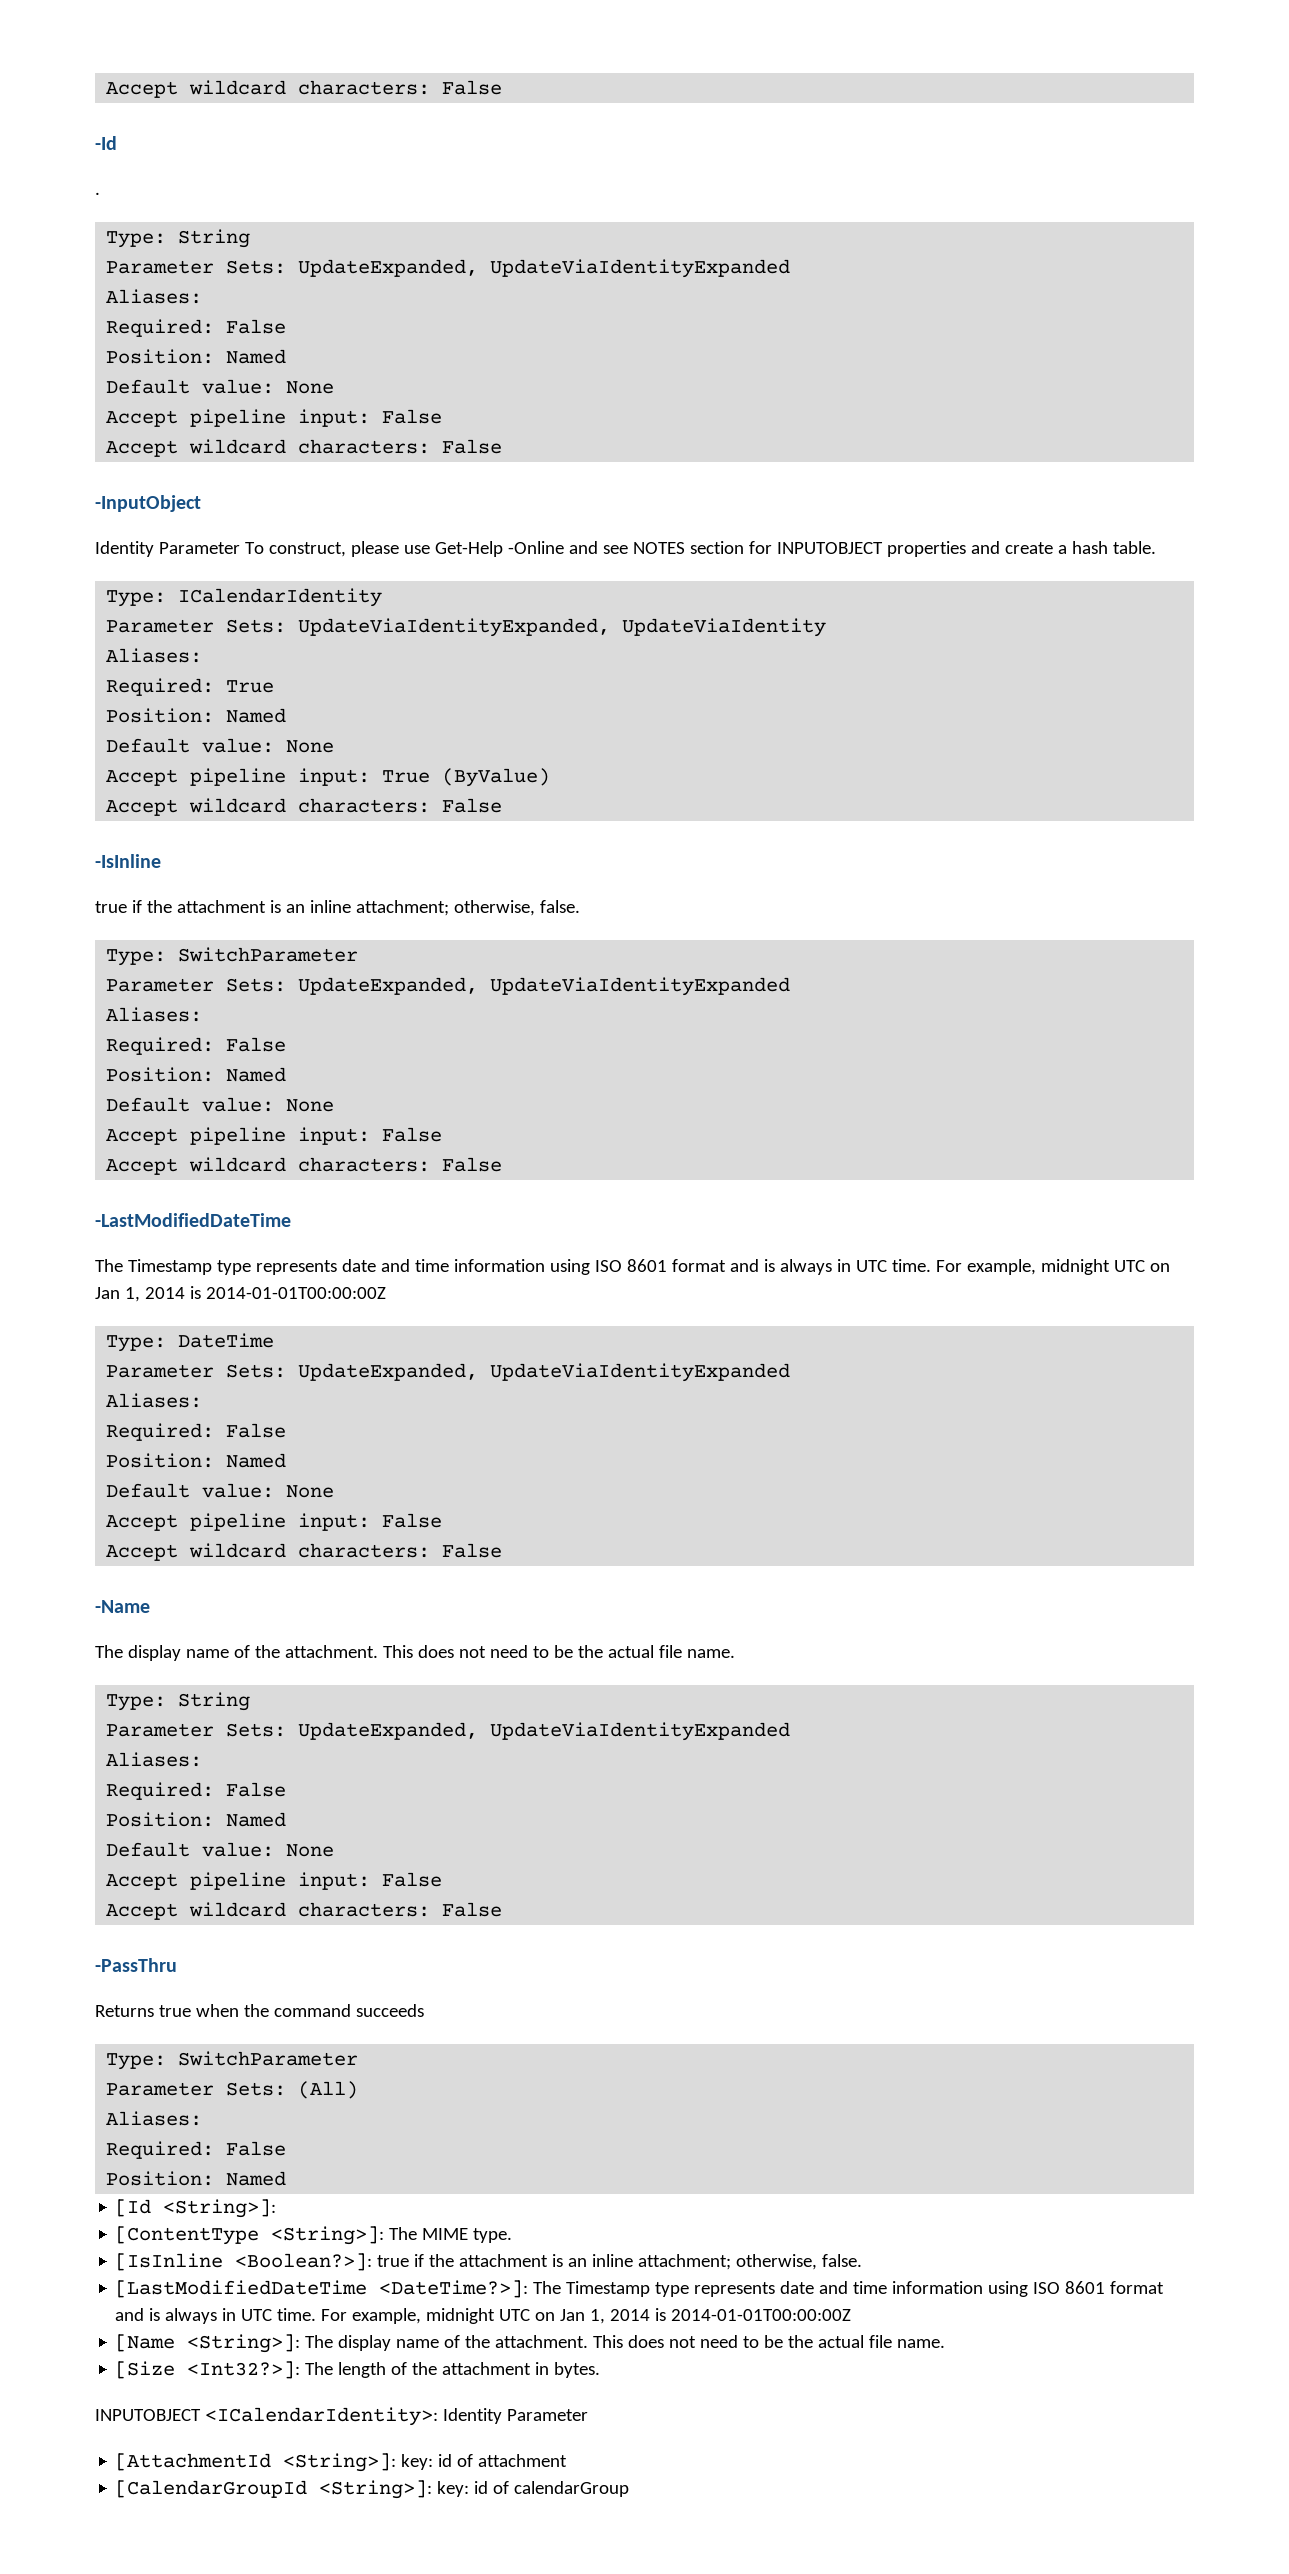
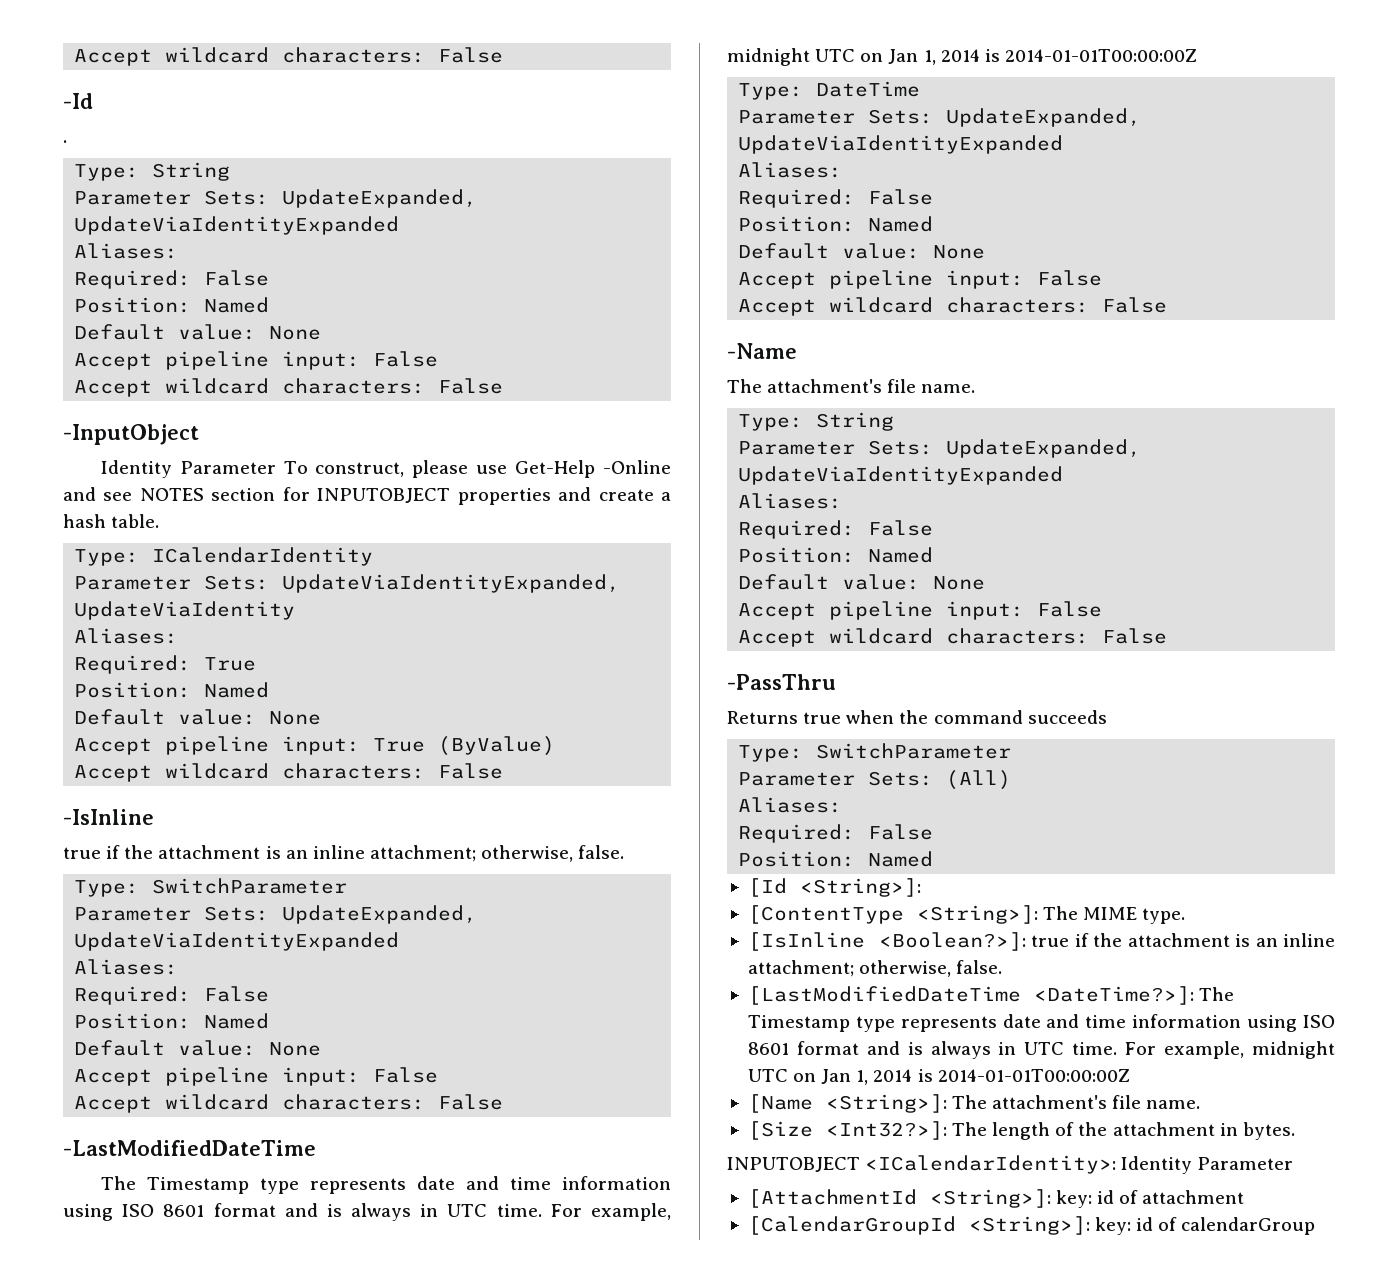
  -Name
- The display name of the attachment. This does not need to be the actual file name.
+ The attachment's file name.
- [Name <String>]: The display name of the attachment. This does not need to be the actual file name.
+ [Name <String>]: The attachment's file name.

